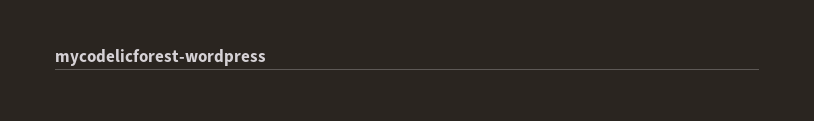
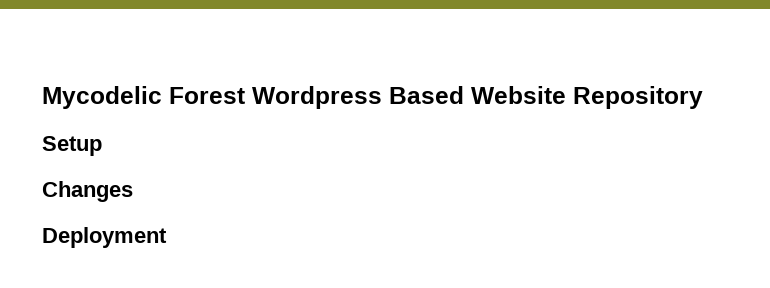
- mycodelicforest-wordpress
+ Mycodelic Forest Wordpress Based Website Repository
+ Setup
+ Changes
+ Deployment

